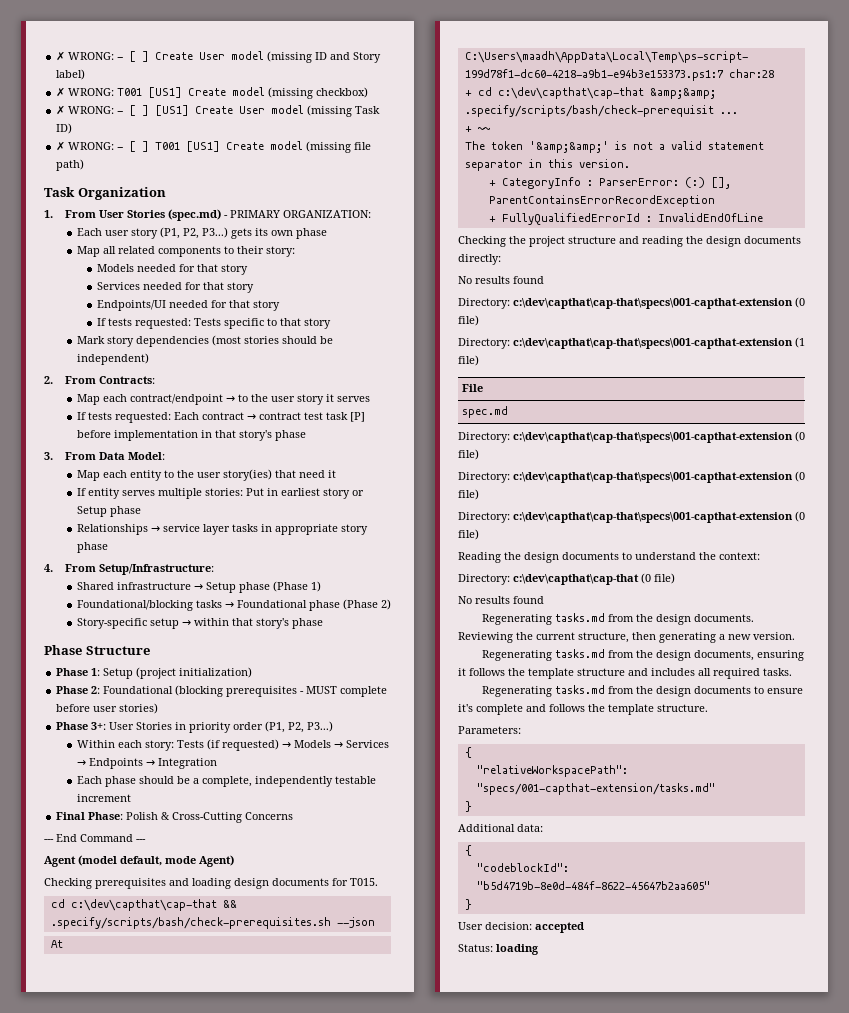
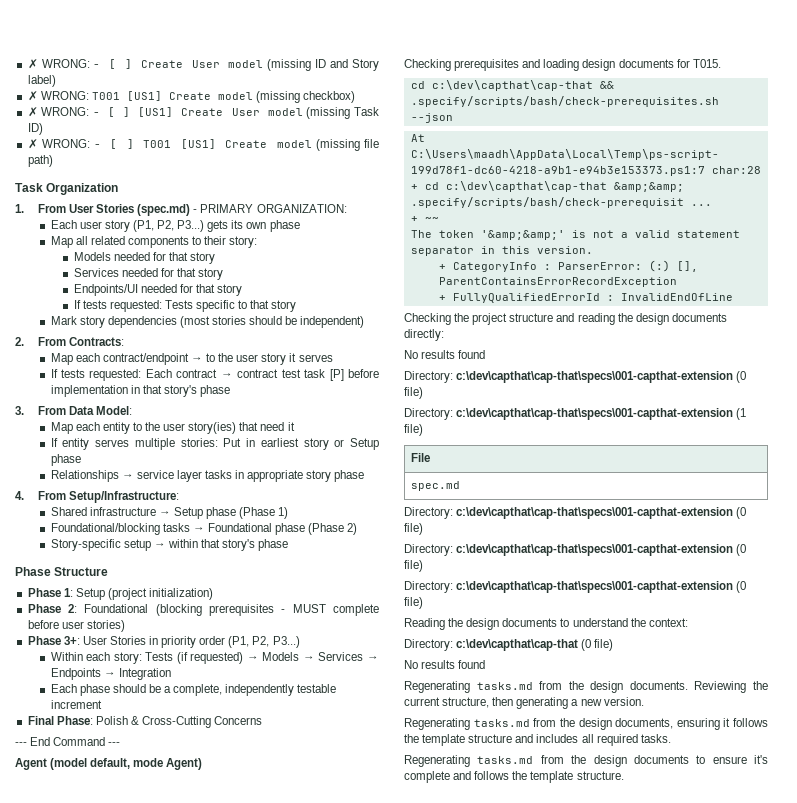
- Parameters:
- {
- "relativeWorkspacePath": "specs/001-capthat-extension/tasks.md"
- }
- Additional data:
- {
- "codeblockId": "b5d4719b-8e0d-484f-8622-45647b2aa605"
- }
- User decision: accepted
- Status: loading

